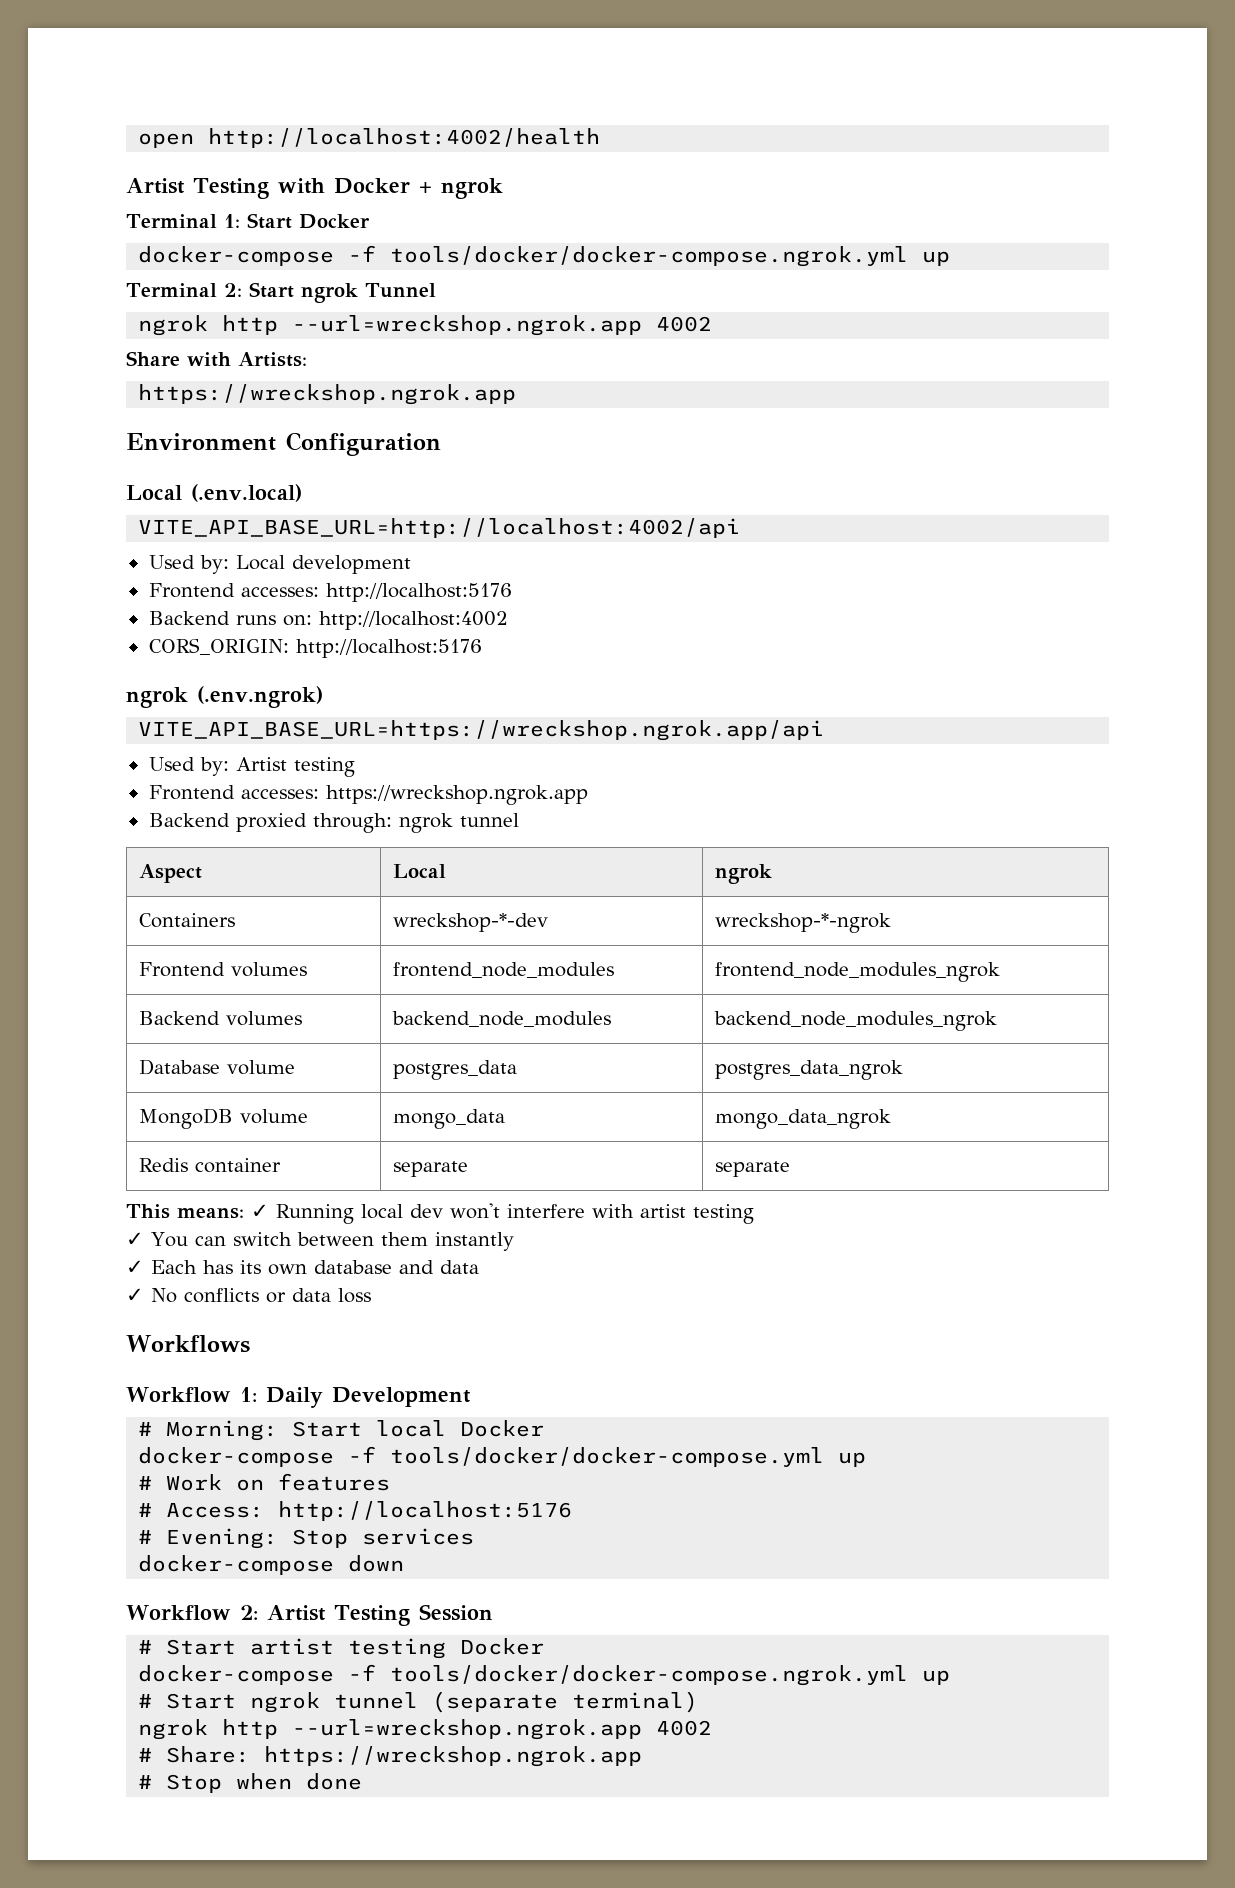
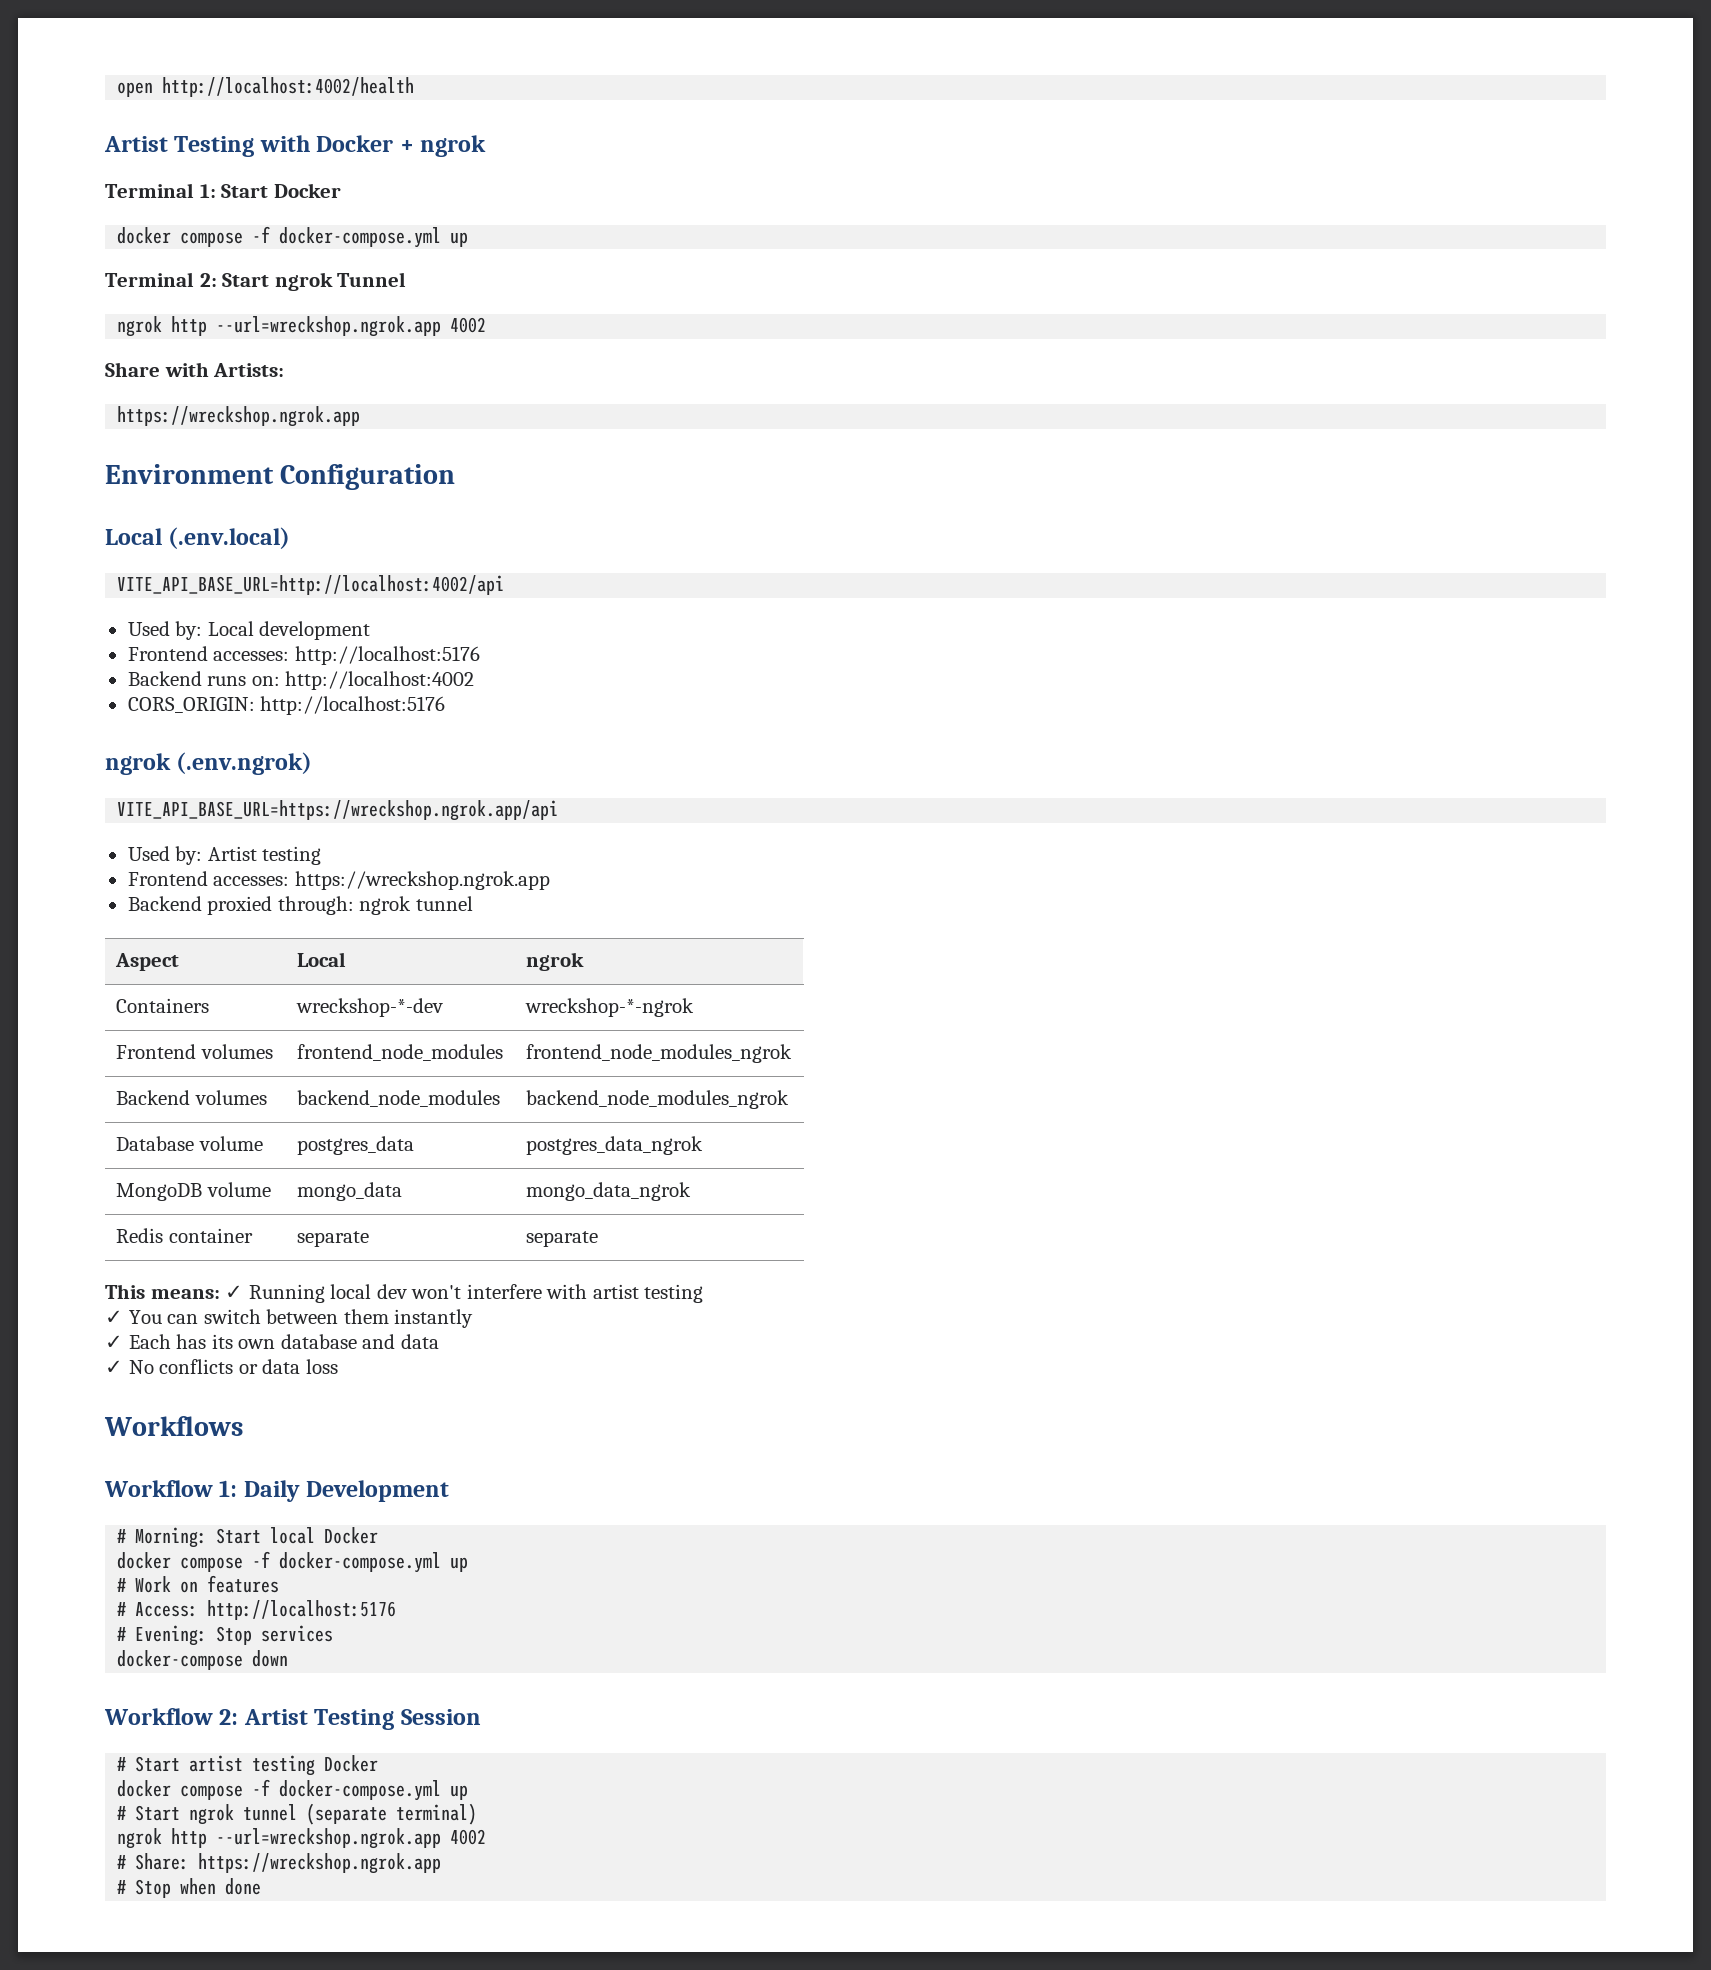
  Terminal 1: Start Docker
- docker-compose -f tools/docker/docker-compose.ngrok.yml up
+ docker compose -f docker-compose.yml up
  # Morning: Start local Docker
- docker-compose -f tools/docker/docker-compose.yml up
+ docker compose -f docker-compose.yml up
  # Start artist testing Docker
- docker-compose -f tools/docker/docker-compose.ngrok.yml up
+ docker compose -f docker-compose.yml up

